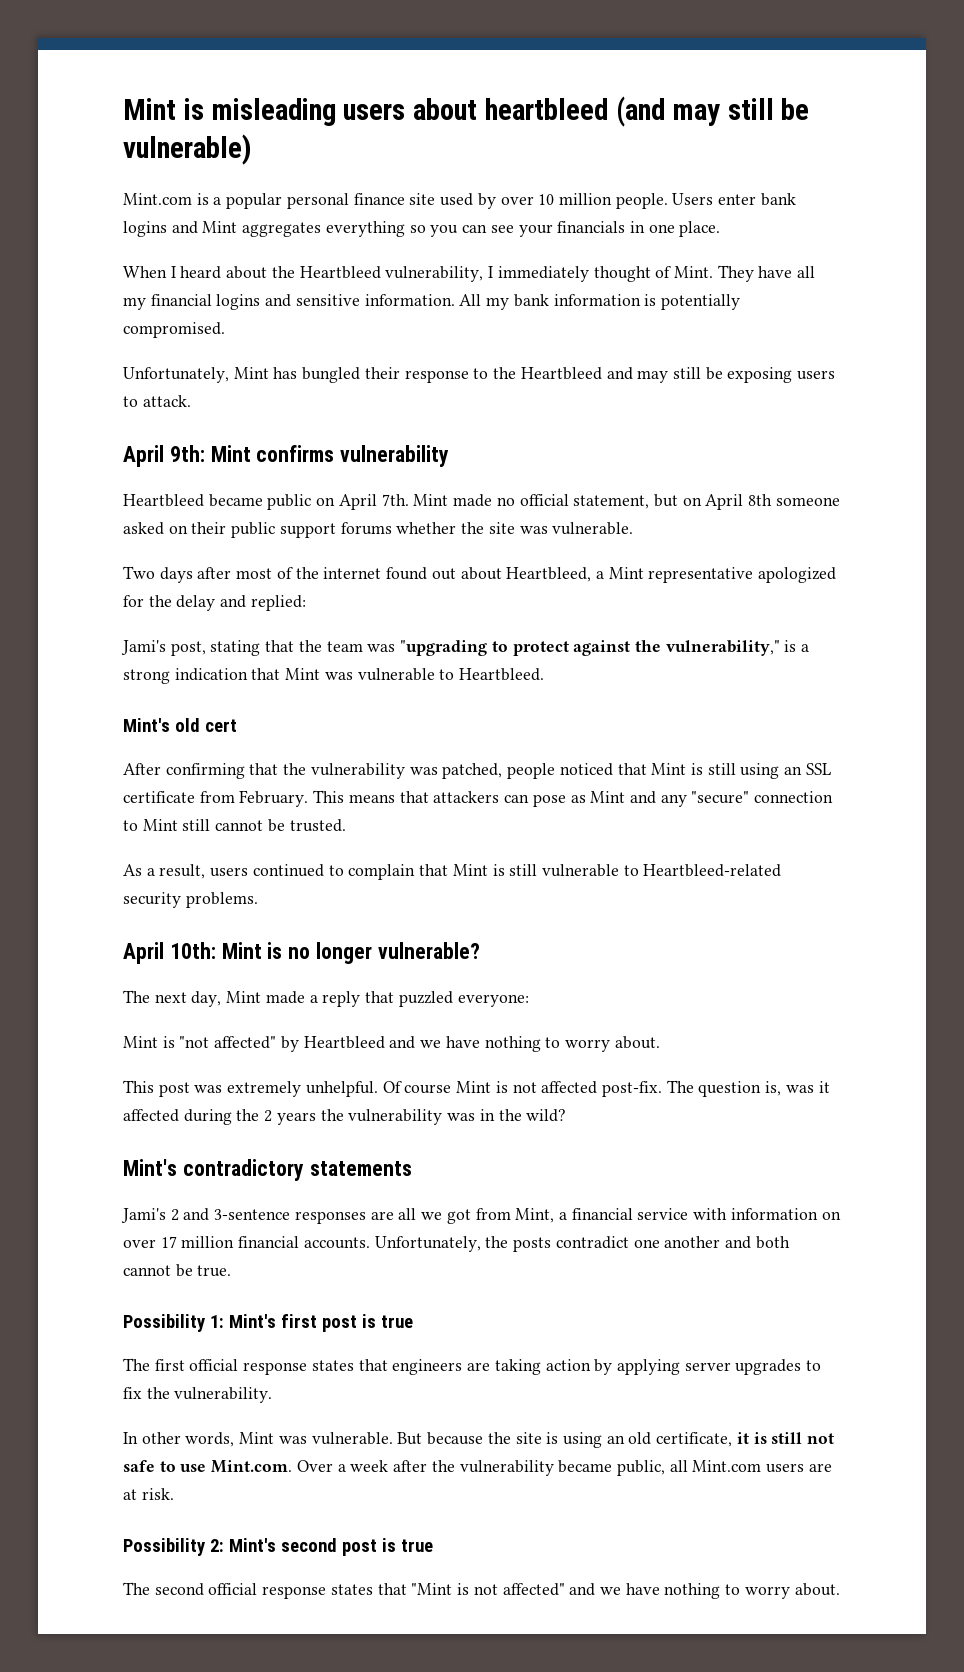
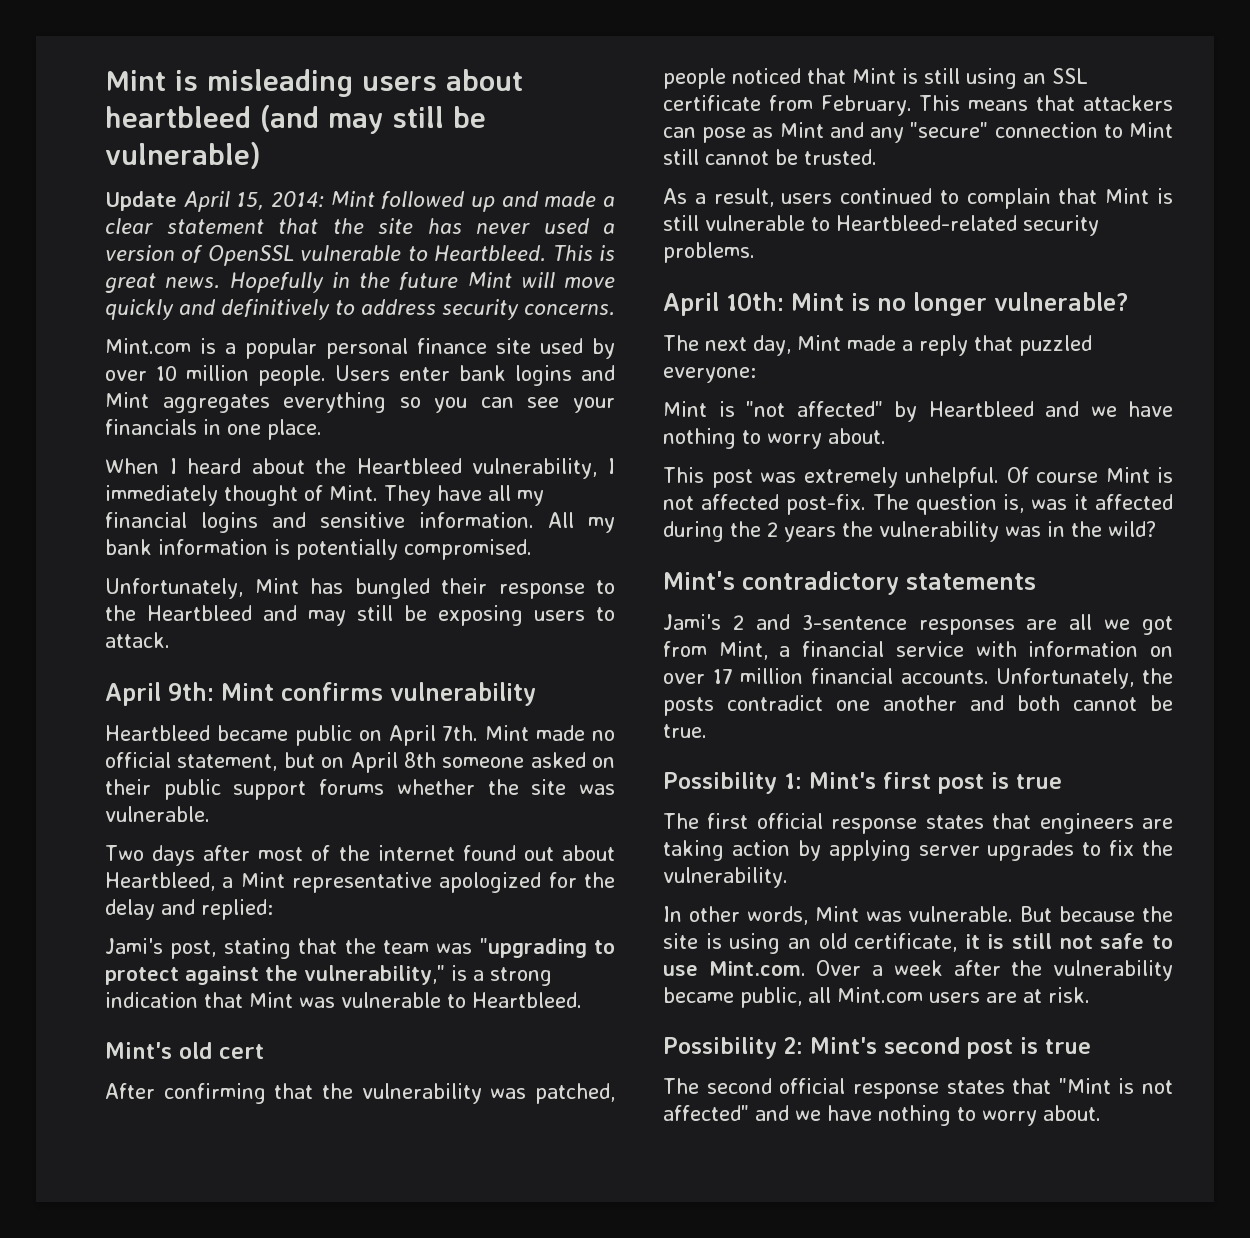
+ Update April 15, 2014: Mint followed up and made a clear statement that the site has never used a version of OpenSSL vulnerable to Heartbleed. This is great news. Hopefully in the future Mint will move quickly and definitively to address security concerns.

